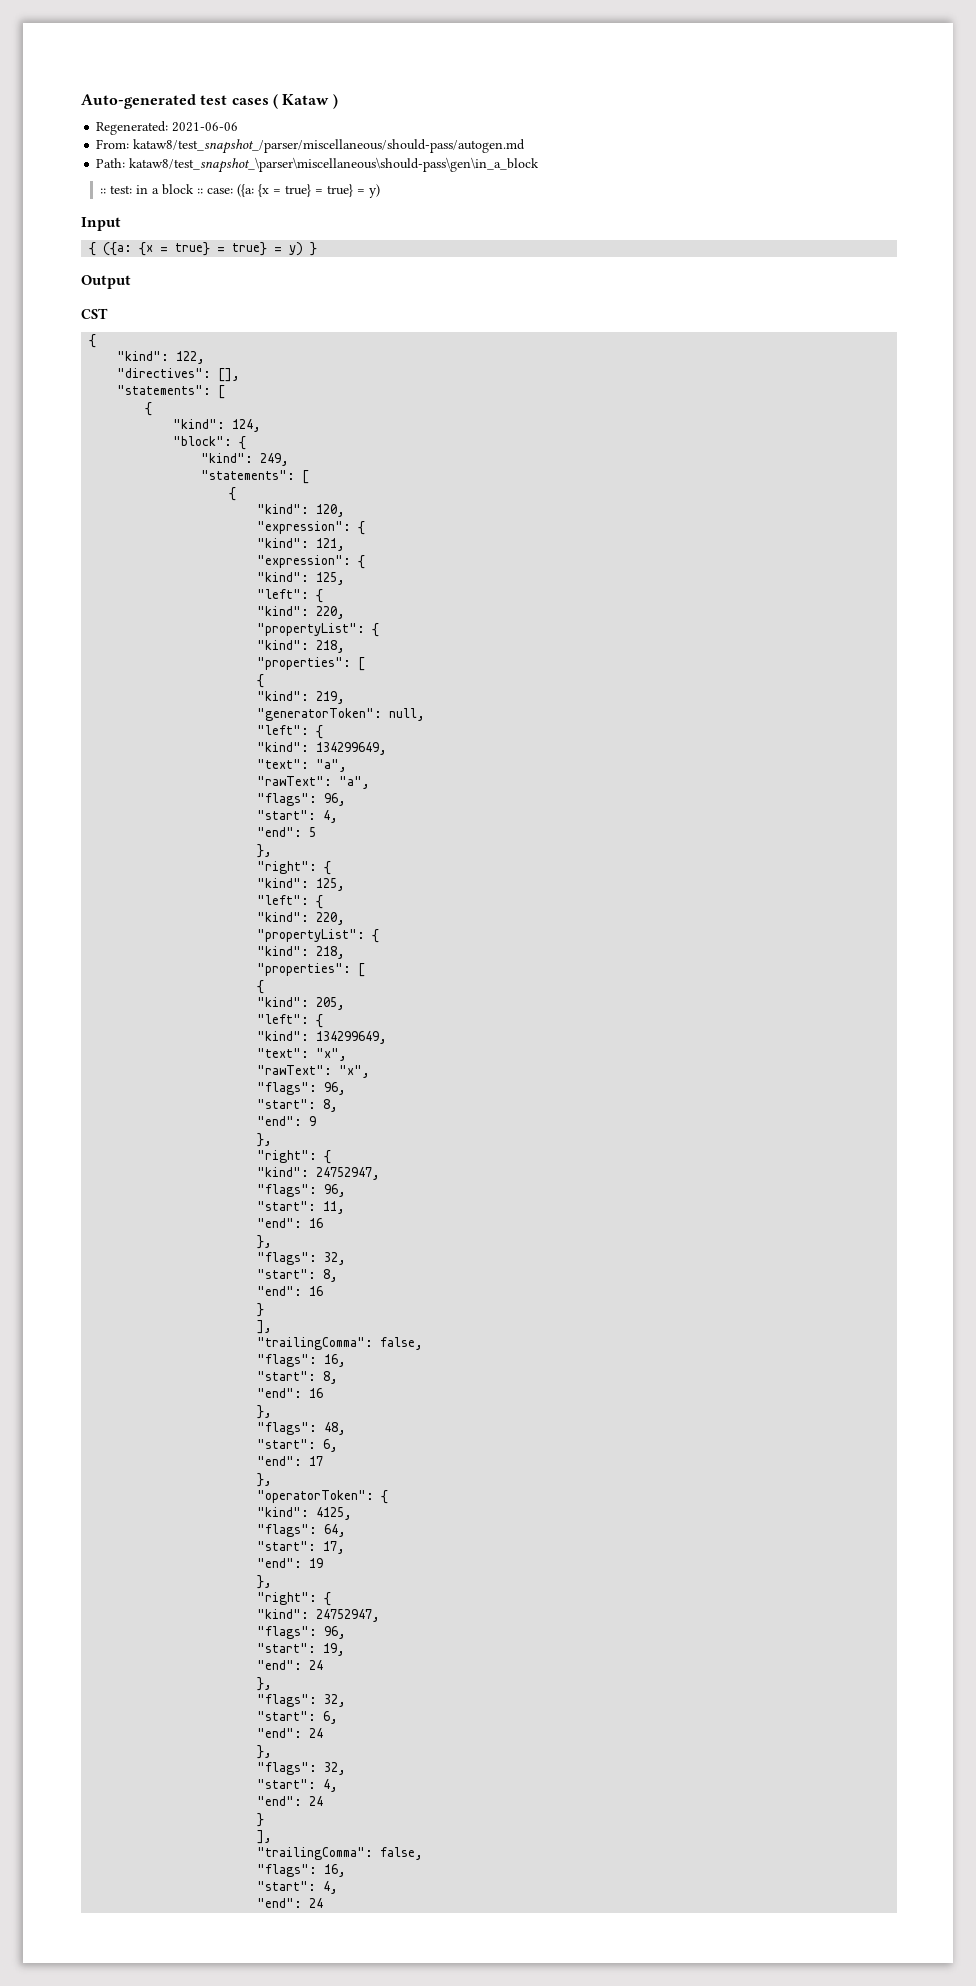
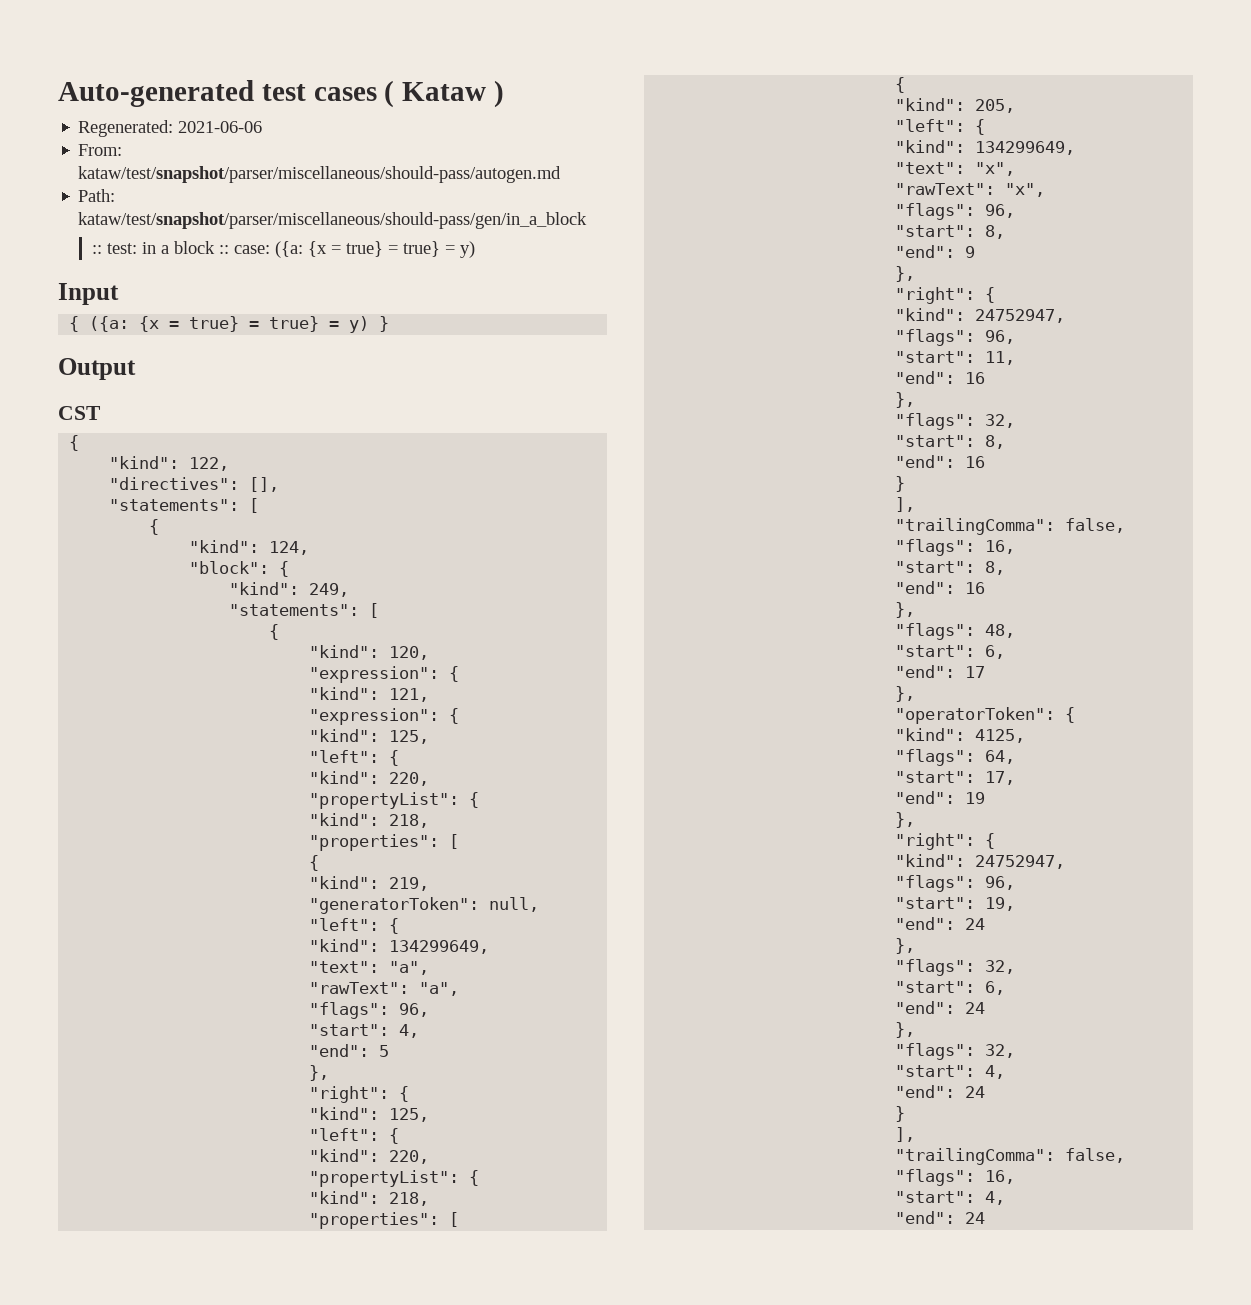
- From: kataw8/test_snapshot_/parser/miscellaneous/should-pass/autogen.md
+ From: kataw/test/snapshot/parser/miscellaneous/should-pass/autogen.md
- Path: kataw8/test_snapshot_\parser\miscellaneous\should-pass\gen\in_a_block
+ Path: kataw/test/snapshot/parser/miscellaneous/should-pass/gen/in_a_block

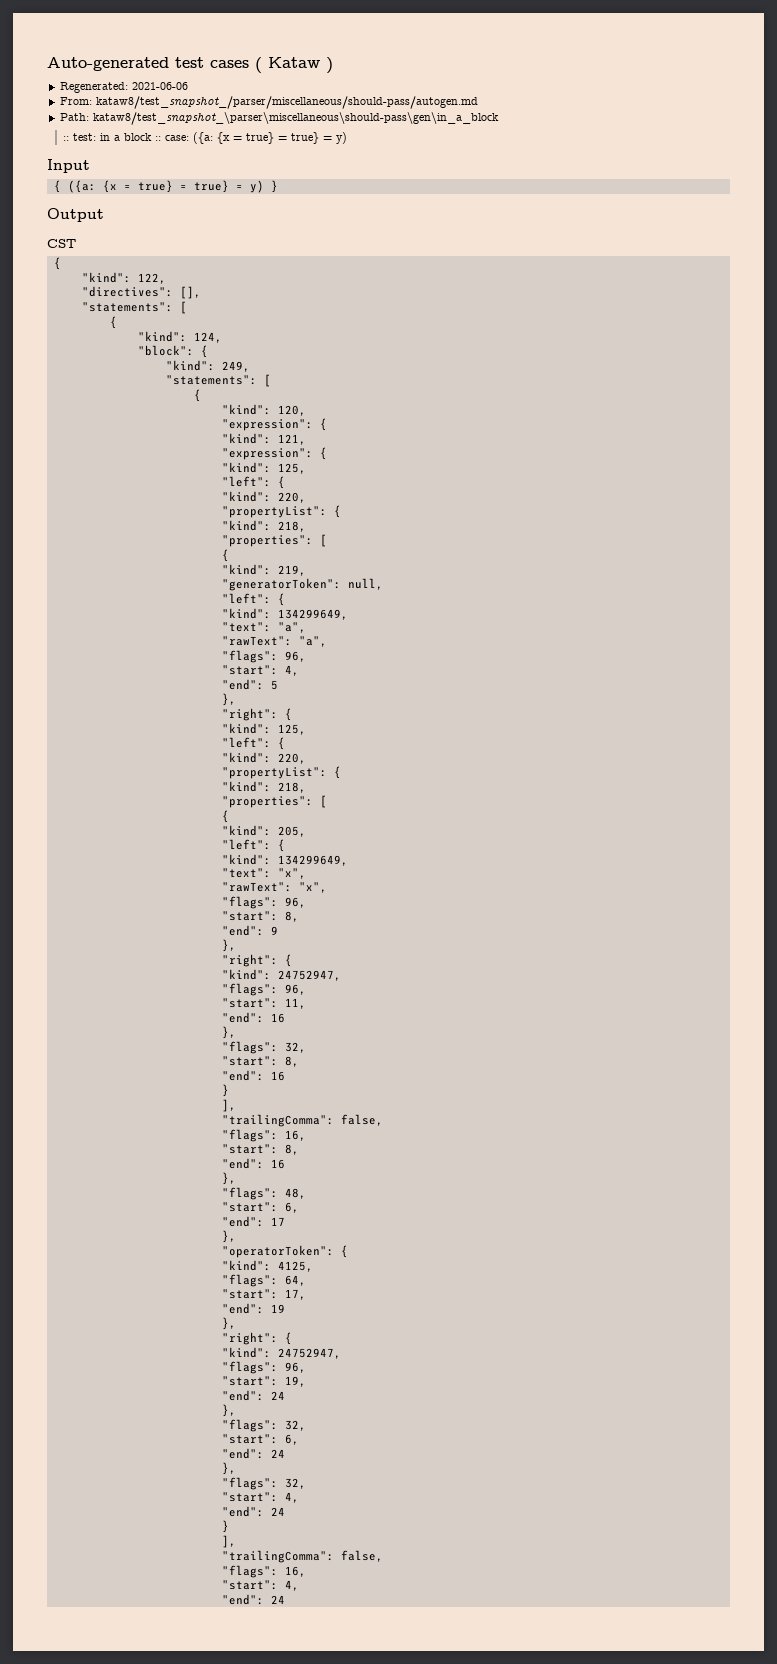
- From: kataw/test/snapshot/parser/miscellaneous/should-pass/autogen.md
+ From: kataw8/test_snapshot_/parser/miscellaneous/should-pass/autogen.md
- Path: kataw/test/snapshot/parser/miscellaneous/should-pass/gen/in_a_block
+ Path: kataw8/test_snapshot_\parser\miscellaneous\should-pass\gen\in_a_block

